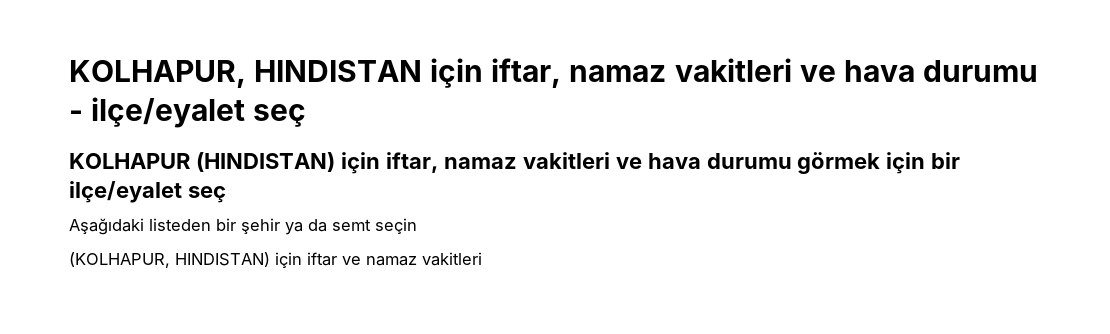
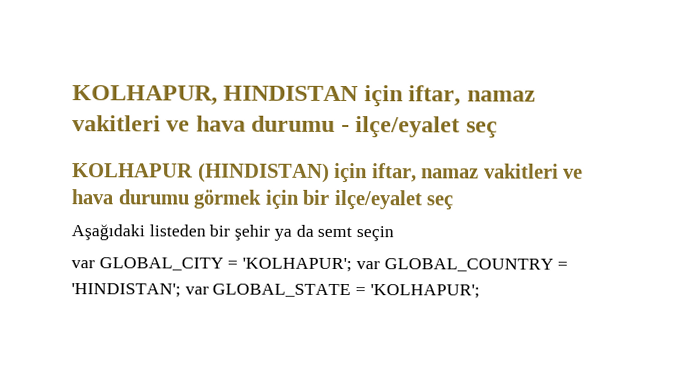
- (KOLHAPUR, HINDISTAN) için iftar ve namaz vakitleri
+ var GLOBAL_CITY = 'KOLHAPUR'; var GLOBAL_COUNTRY = 'HINDISTAN'; var GLOBAL_STATE = 'KOLHAPUR';

